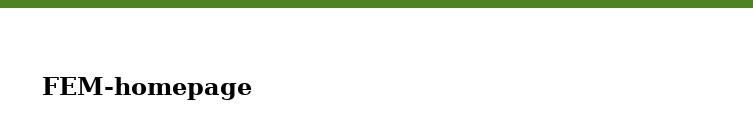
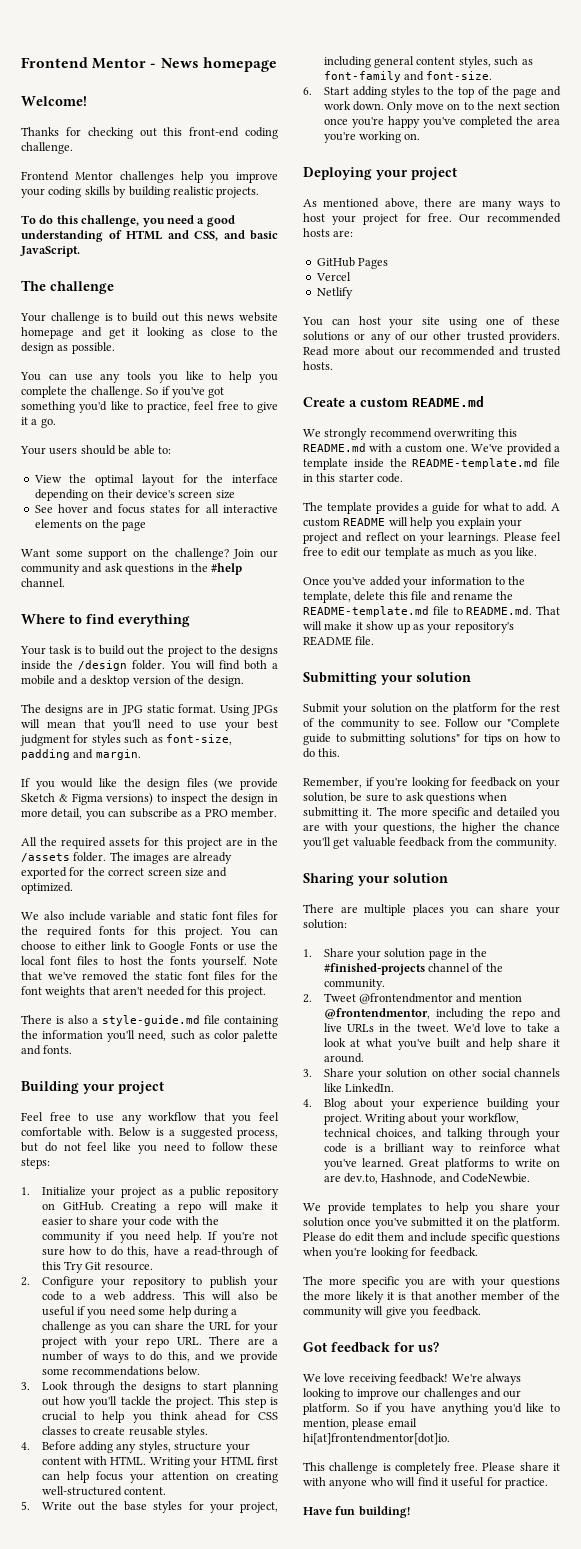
- FEM-homepage
+ Frontend Mentor - News homepage
+ Welcome!
+ Thanks for checking out this front-end coding challenge.
+ Frontend Mentor challenges help you improve your coding skills by building realistic projects.
+ To do this challenge, you need a good understanding of HTML and CSS, and basic JavaScript.
+ The challenge
+ Your challenge is to build out this news website homepage and get it looking as close to the design as possible.
+ You can use any tools you like to help you complete the challenge. So if you've got something you'd like to practice, feel free to give it a go.
+ Your users should be able to:
+ View the optimal layout for the interface depending on their device's screen size
+ See hover and focus states for all interactive elements on the page
+ Want some support on the challenge? Join our community and ask questions in the #help channel.
+ Where to find everything
+ Your task is to build out the project to the designs inside the /design folder. You will find both a mobile and a desktop version of the design.
+ The designs are in JPG static format. Using JPGs will mean that you'll need to use your best judgment for styles such as font-size, padding and margin.
+ If you would like the design files (we provide Sketch & Figma versions) to inspect the design in more detail, you can subscribe as a PRO member.
+ All the required assets for this project are in the /assets folder. The images are already exported for the correct screen size and optimized.
+ We also include variable and static font files for the required fonts for this project. You can choose to either link to Google Fonts or use the local font files to host the fonts yourself. Note that we've removed the static font files for the font weights that aren't needed for this project.
+ There is also a style-guide.md file containing the information you'll need, such as color palette and fonts.
+ Building your project
+ Feel free to use any workflow that you feel comfortable with. Below is a suggested process, but do not feel like you need to follow these steps:
+ 1. Initialize your project as a public repository on GitHub. Creating a repo will make it easier to share your code with the community if you need help. If you're not sure how to do this, have a read-through of this Try Git resource.
+ 2. Configure your repository to publish your code to a web address. This will also be useful if you need some help during a challenge as you can share the URL for your project with your repo URL. There are a number of ways to do this, and we provide some recommendations below.
+ 3. Look through the designs to start planning out how you'll tackle the project. This step is crucial to help you think ahead for CSS classes to create reusable styles.
+ 4. Before adding any styles, structure your content with HTML. Writing your HTML first can help focus your attention on creating well-structured content.
+ 5. Write out the base styles for your project, including general content styles, such as font-family and font-size.
+ 6. Start adding styles to the top of the page and work down. Only move on to the next section once you're happy you've completed the area you're working on.
+ Deploying your project
+ As mentioned above, there are many ways to host your project for free. Our recommended hosts are:
+ GitHub Pages
+ Vercel
+ Netlify
+ You can host your site using one of these solutions or any of our other trusted providers. Read more about our recommended and trusted hosts.
+ Create a custom README.md
+ We strongly recommend overwriting this README.md with a custom one. We've provided a template inside the README-template.md file in this starter code.
+ The template provides a guide for what to add. A custom README will help you explain your project and reflect on your learnings. Please feel free to edit our template as much as you like.
+ Once you've added your information to the template, delete this file and rename the README-template.md file to README.md. That will make it show up as your repository's README file.
+ Submitting your solution
+ Submit your solution on the platform for the rest of the community to see. Follow our "Complete guide to submitting solutions" for tips on how to do this.
+ Remember, if you're looking for feedback on your solution, be sure to ask questions when submitting it. The more specific and detailed you are with your questions, the higher the chance you'll get valuable feedback from the community.
+ Sharing your solution
+ There are multiple places you can share your solution:
+ 1. Share your solution page in the #finished-projects channel of the community.
+ 2. Tweet @frontendmentor and mention @frontendmentor, including the repo and live URLs in the tweet. We'd love to take a look at what you've built and help share it around.
+ 3. Share your solution on other social channels like LinkedIn.
+ 4. Blog about your experience building your project. Writing about your workflow, technical choices, and talking through your code is a brilliant way to reinforce what you've learned. Great platforms to write on are dev.to, Hashnode, and CodeNewbie.
+ We provide templates to help you share your solution once you've submitted it on the platform. Please do edit them and include specific questions when you're looking for feedback.
+ The more specific you are with your questions the more likely it is that another member of the community will give you feedback.
+ Got feedback for us?
+ We love receiving feedback! We're always looking to improve our challenges and our platform. So if you have anything you'd like to mention, please email hi[at]frontendmentor[dot]io.
+ This challenge is completely free. Please share it with anyone who will find it useful for practice.
+ Have fun building!

